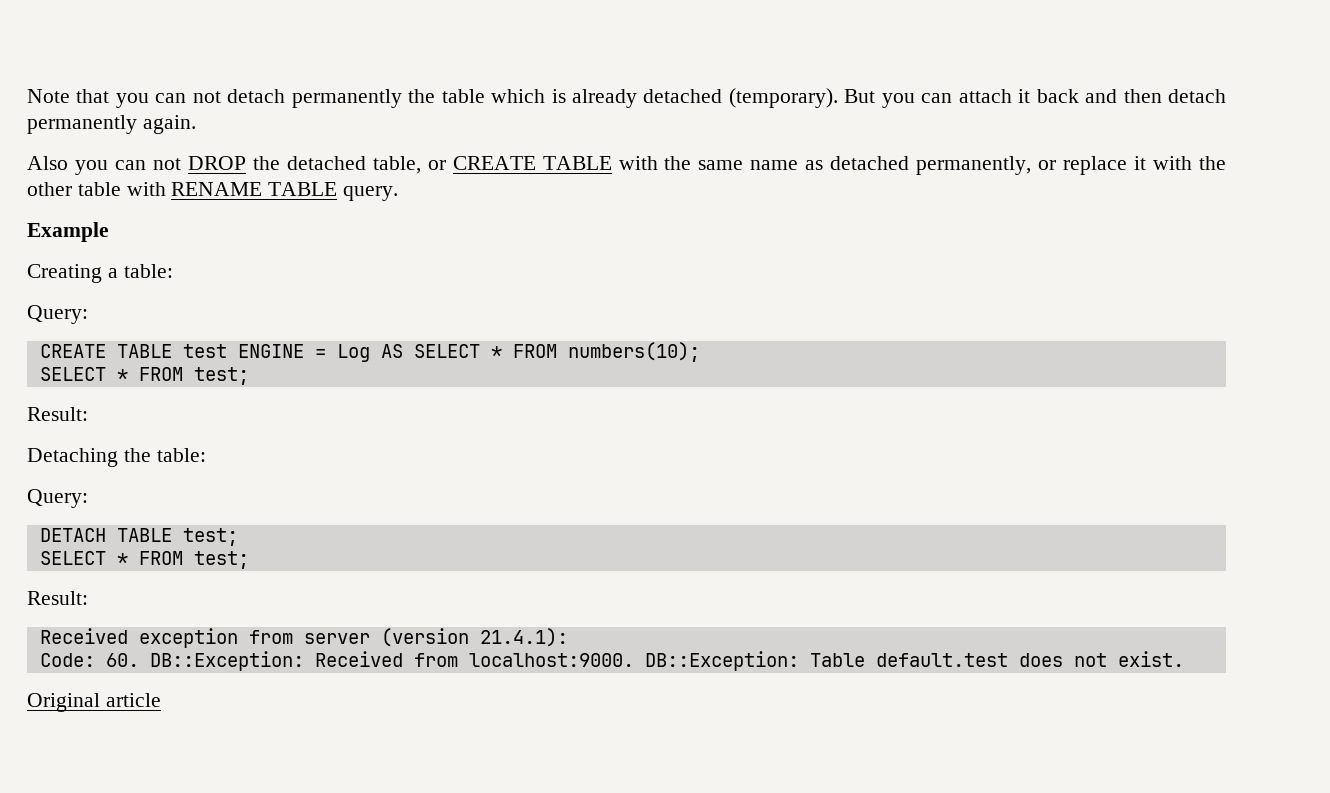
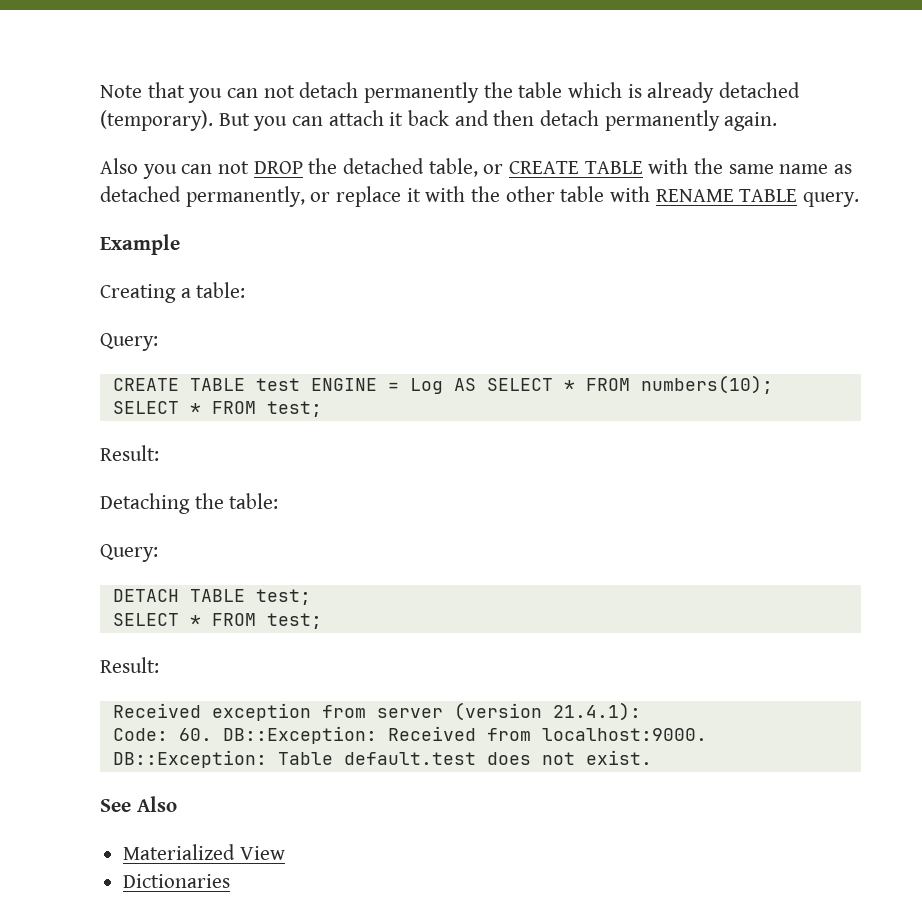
- Original article
+ See Also
+ Materialized View
+ Dictionaries

